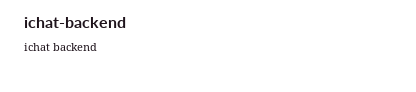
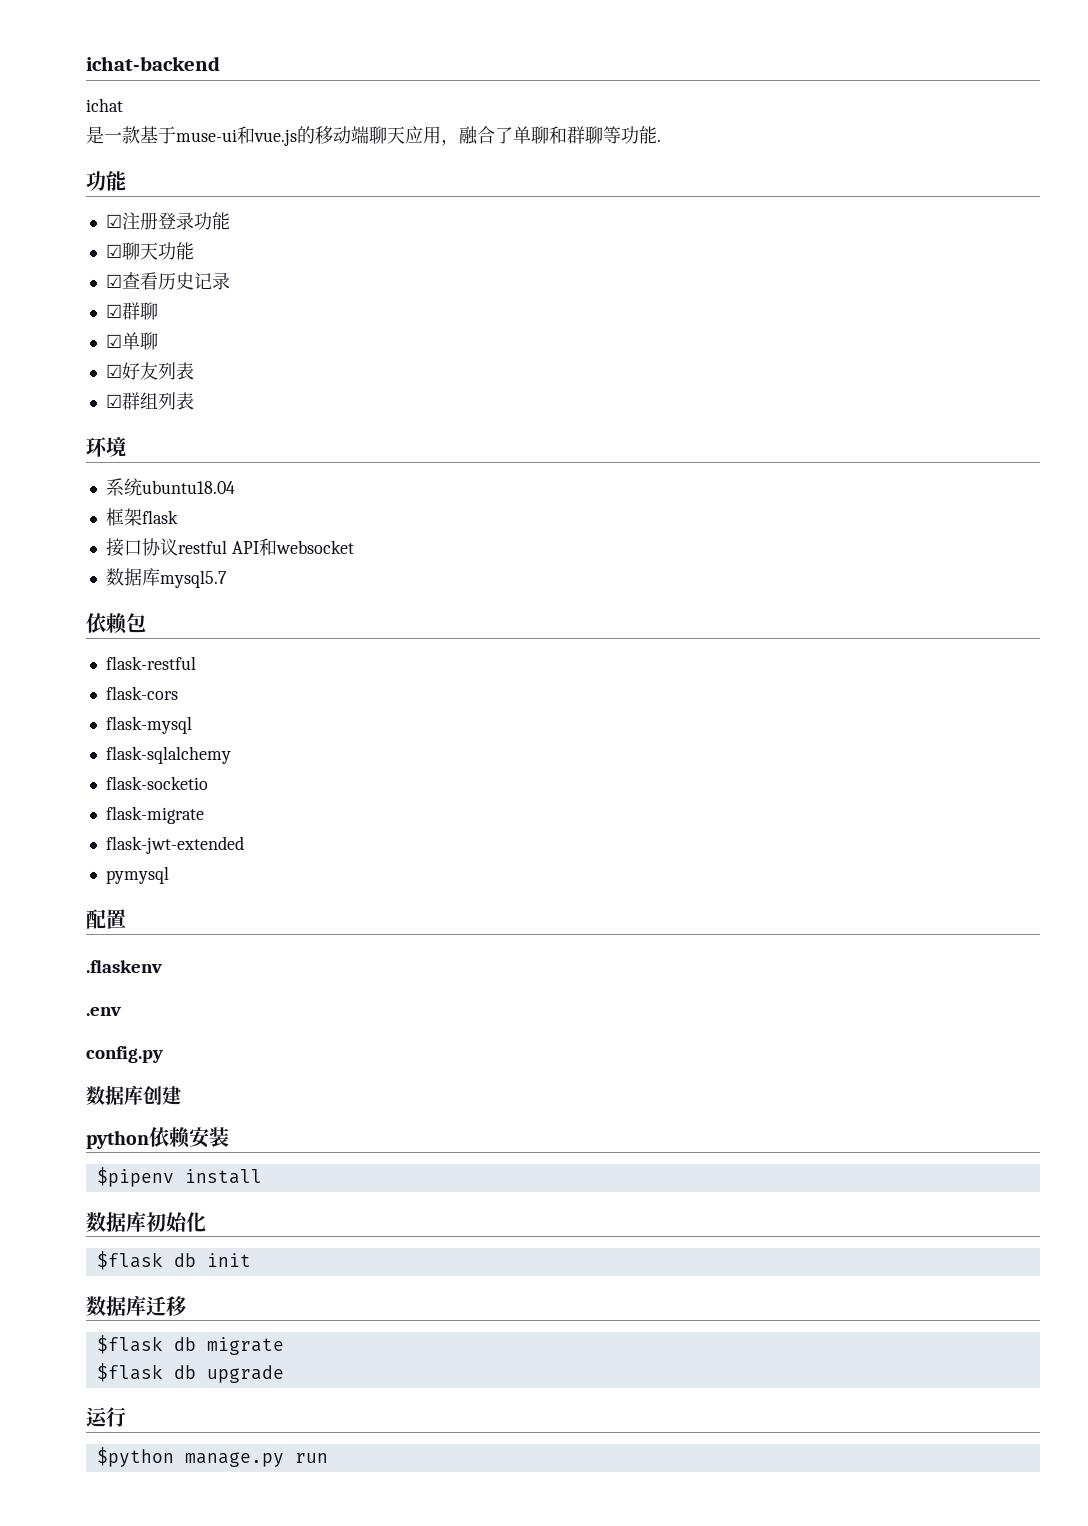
- ichat backend
+ ichat
+ 是一款基于muse-ui和vue.js的移动端聊天应用，融合了单聊和群聊等功能.
+ 功能
+ ☑注册登录功能
+ ☑聊天功能
+ ☑查看历史记录
+ ☑群聊
+ ☑单聊
+ ☑好友列表
+ ☑群组列表
+ 环境
+ 系统ubuntu18.04
+ 框架flask
+ 接口协议restful API和websocket
+ 数据库mysql5.7
+ 依赖包
+ flask-restful
+ flask-cors
+ flask-mysql
+ flask-sqlalchemy
+ flask-socketio
+ flask-migrate
+ flask-jwt-extended
+ pymysql
+ 配置
+ .flaskenv
+ .env
+ config.py
+ 数据库创建
+ python依赖安装
+ $pipenv install
+ 数据库初始化
+ $flask db init
+ 数据库迁移
+ $flask db migrate
+ $flask db upgrade
+ 运行
+ $python manage.py run

